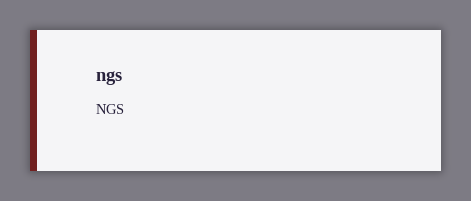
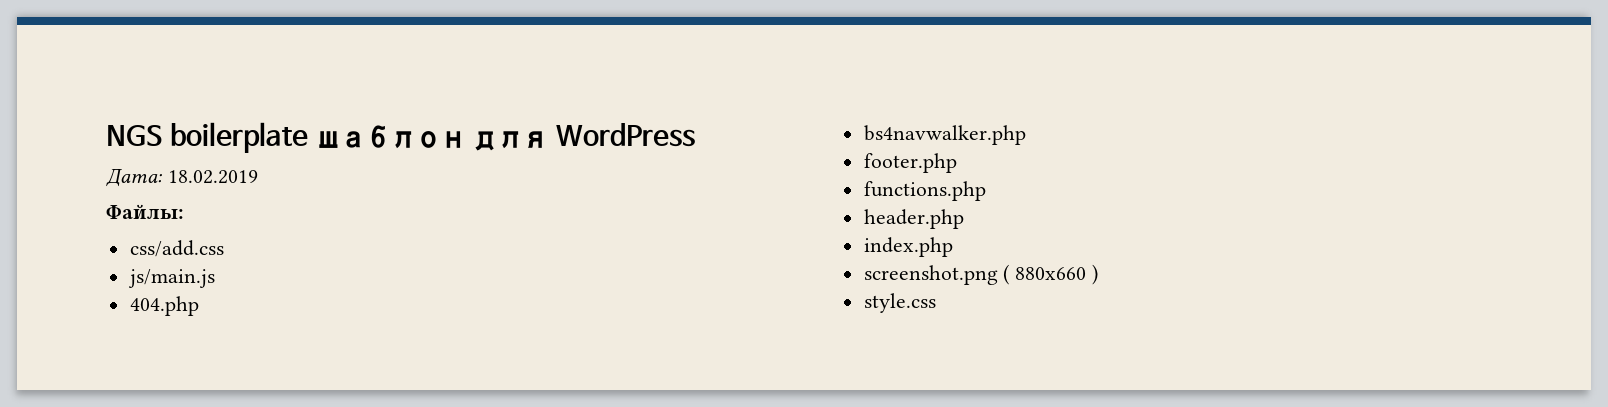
- ngs
- NGS
+ NGS boilerplate шаблон для WordPress
+ Дата: 18.02.2019
+ Файлы:
+ css/add.css
+ js/main.js
+ 404.php
+ bs4navwalker.php
+ footer.php
+ functions.php
+ header.php
+ index.php
+ screenshot.png ( 880x660 )
+ style.css

